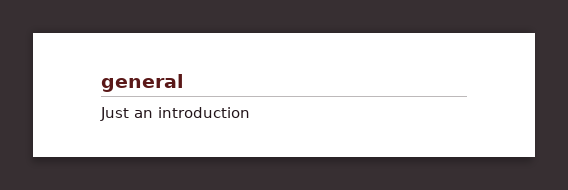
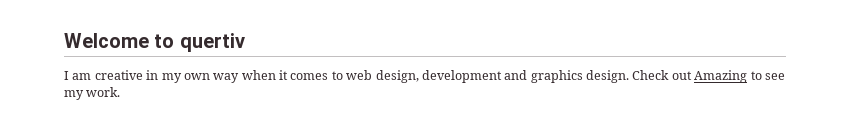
- general
- Just an introduction
+ Welcome to quertiv
+ I am creative in my own way when it comes to web design, development and graphics design. Check out Amazing to see my work.

